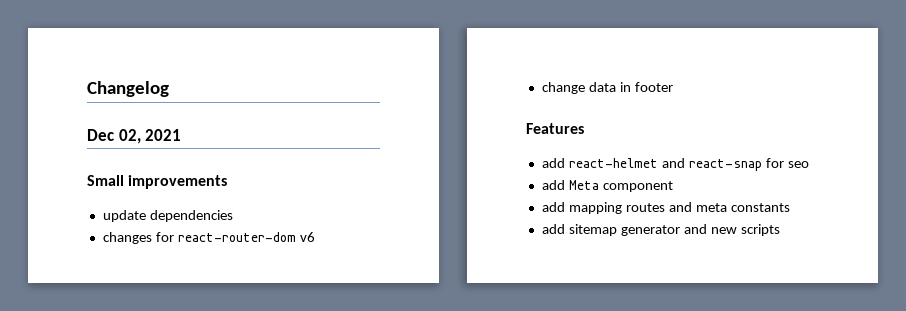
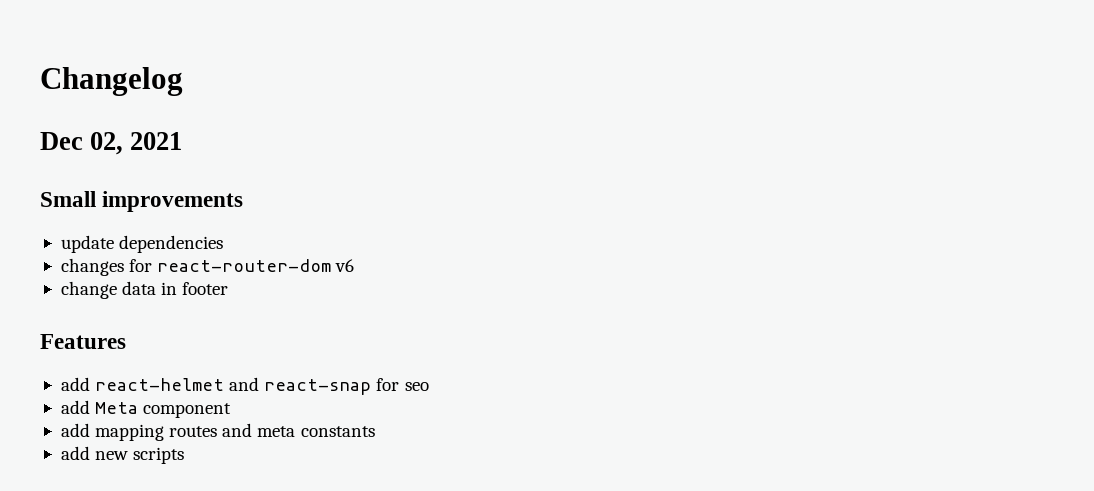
- add sitemap generator and new scripts
+ add new scripts

